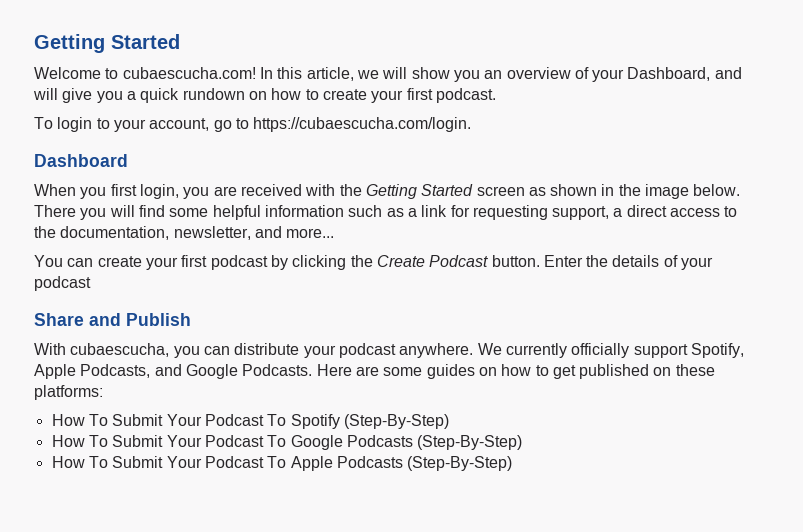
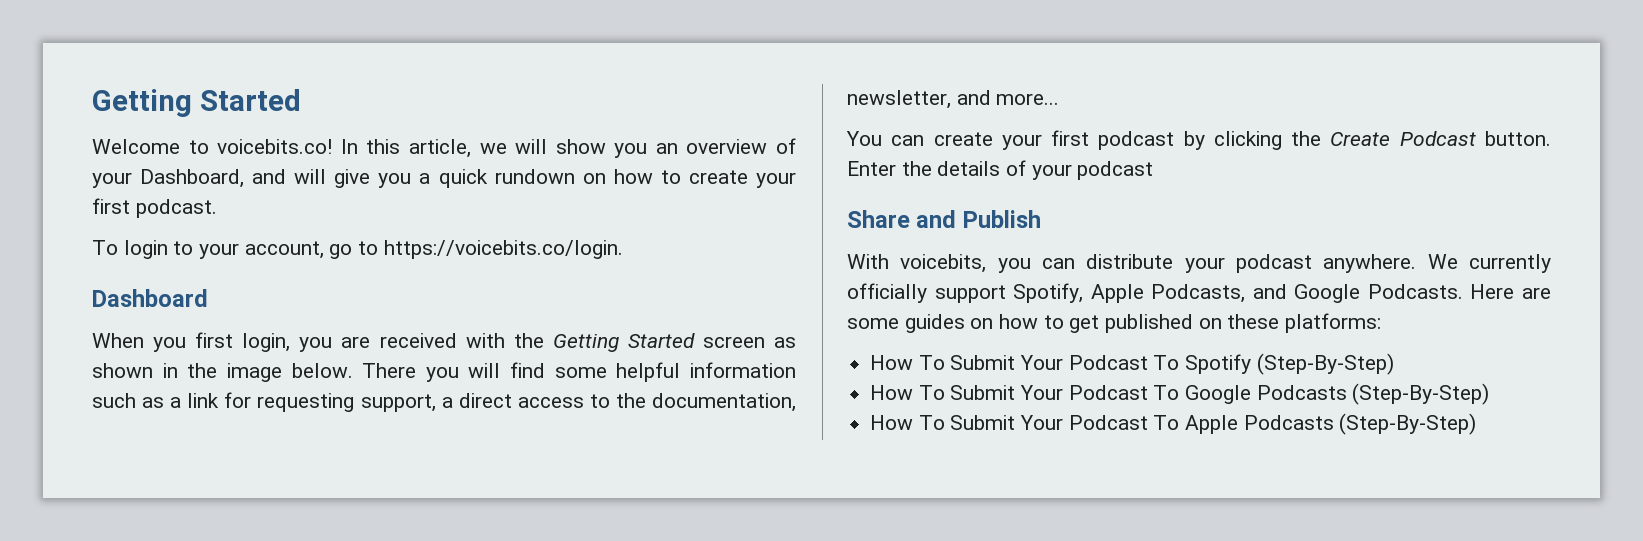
- Welcome to cubaescucha.com!
+ Welcome to voicebits.co!
- To login to your account, go to https://cubaescucha.com/login.
+ To login to your account, go to https://voicebits.co/login.
- With cubaescucha, you can distribute your podcast anywhere.
+ With voicebits, you can distribute your podcast anywhere.

